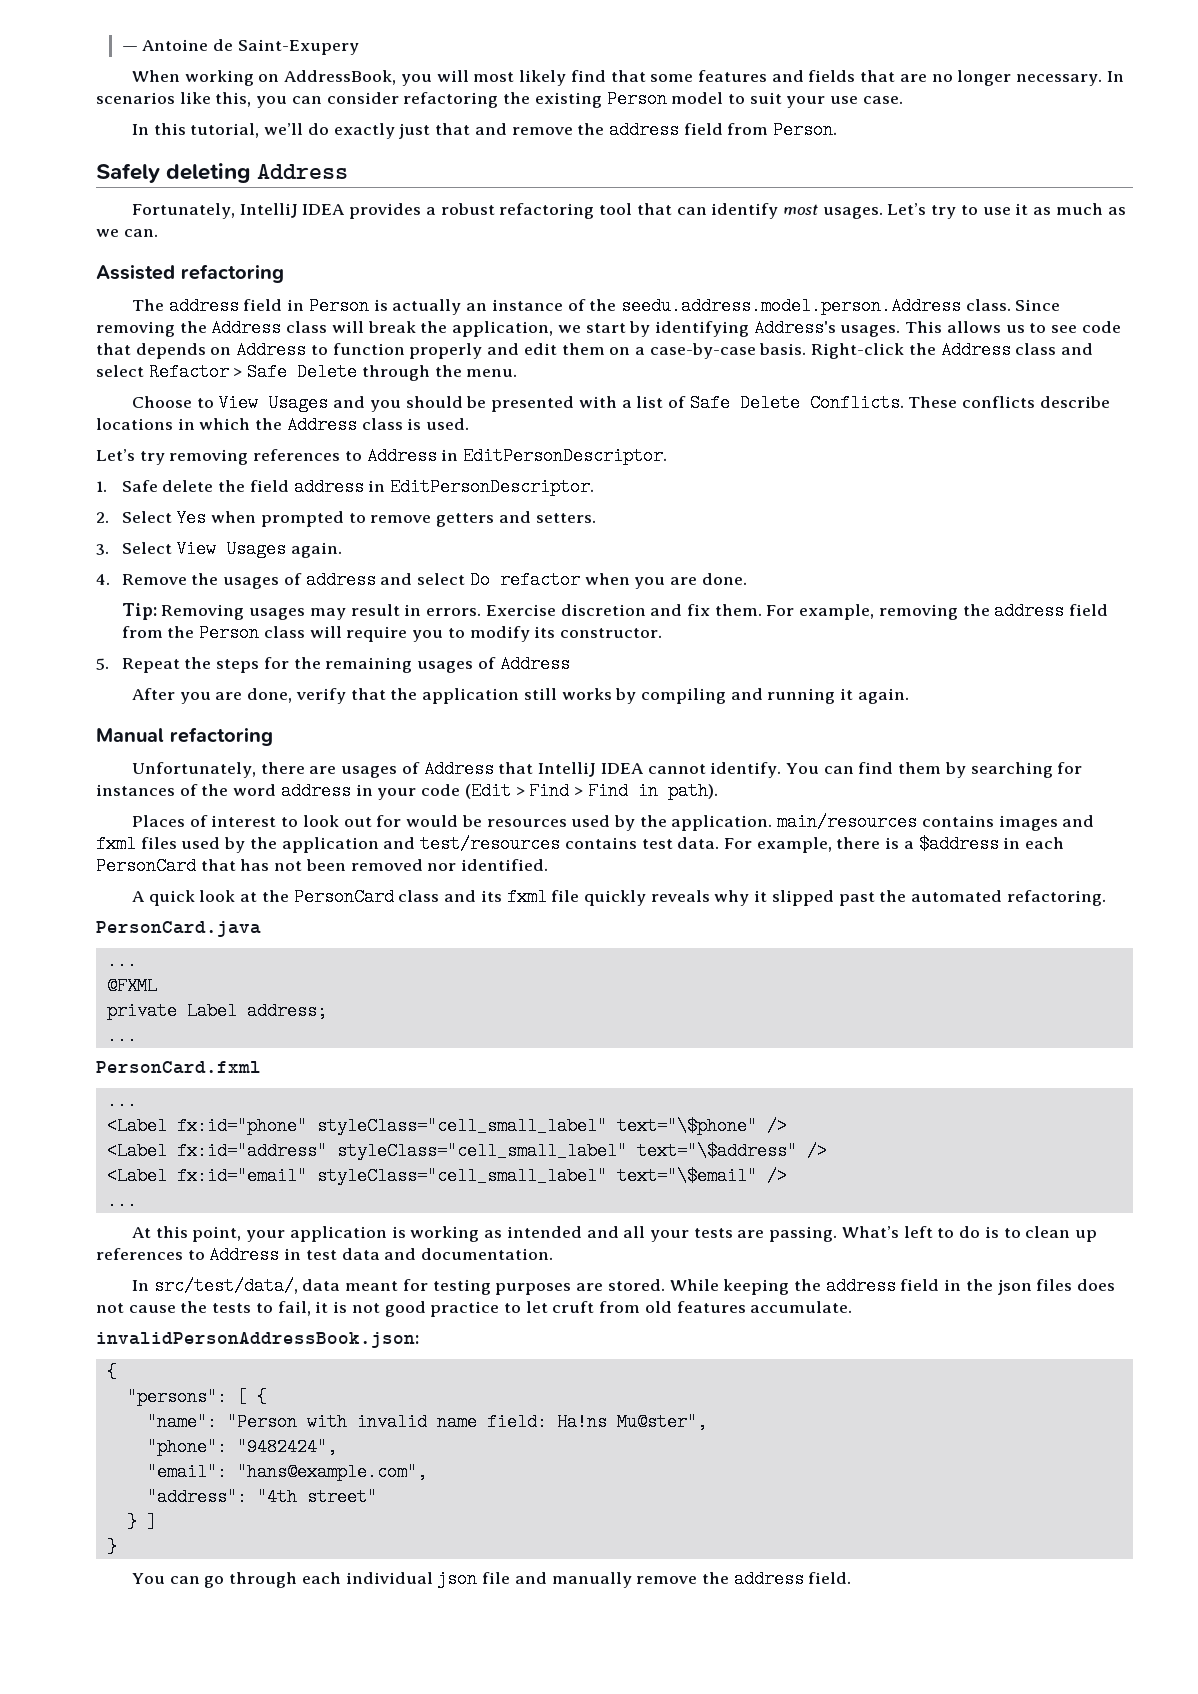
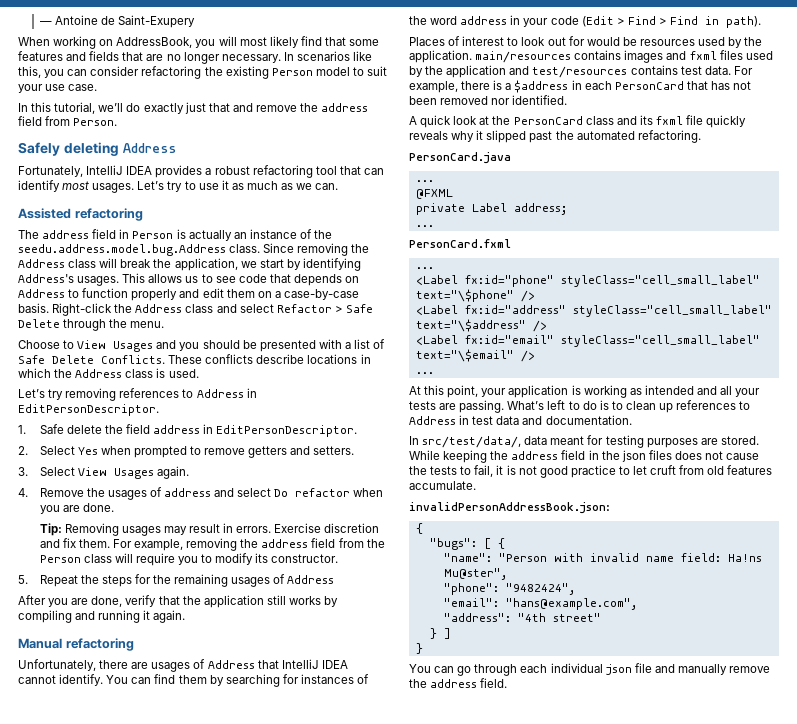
- The address field in Person is actually an instance of the seedu.address.model.person.Address class.
+ The address field in Person is actually an instance of the seedu.address.model.bug.Address class.
- "persons": [ {
+ "bugs": [ {

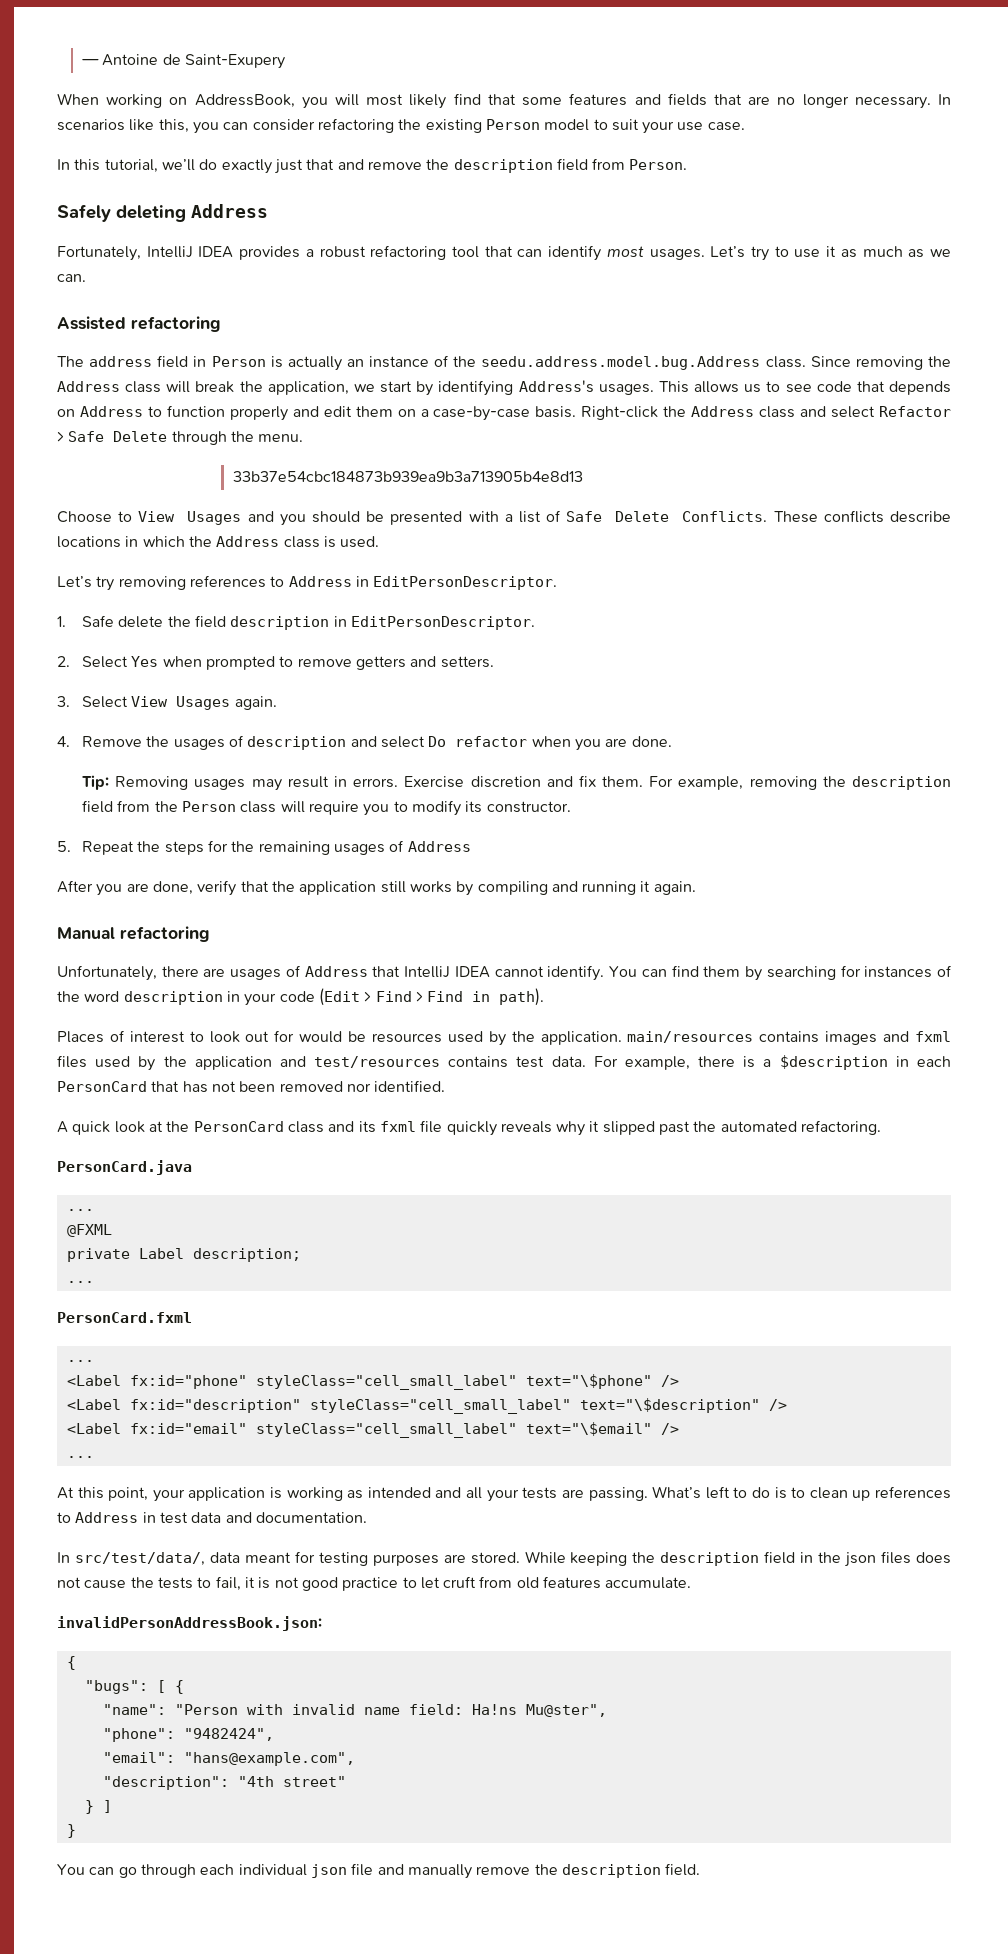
- In this tutorial, we’ll do exactly just that and remove the address field from Person.
+ In this tutorial, we’ll do exactly just that and remove the description field from Person.
+ 33b37e54cbc184873b939ea9b3a713905b4e8d13
- 1. Safe delete the field address in EditPersonDescriptor.
+ 1. Safe delete the field description in EditPersonDescriptor.
- 4. Remove the usages of address and select Do refactor when you are done.
+ 4. Remove the usages of description and select Do refactor when you are done.
- For example, removing the address field from the Person class will require you to modify its constructor.
+ For example, removing the description field from the Person class will require you to modify its constructor.
- You can find them by searching for instances of the word address in your code (Edit > Find > Find in path).
+ You can find them by searching for instances of the word description in your code (Edit > Find > Find in path).
- For example, there is a $address in each PersonCard that has not been removed nor identified.
+ For example, there is a $description in each PersonCard that has not been removed nor identified.
- private Label address;
+ private Label description;
- <Label fx:id="address" styleClass="cell_small_label" text="\$address" />
+ <Label fx:id="description" styleClass="cell_small_label" text="\$description" />
- While keeping the address field in the json files does not cause the tests to fail, it is not good practice to let cruft from old features accumulate.
+ While keeping the description field in the json files does not cause the tests to fail, it is not good practice to let cruft from old features accumulate.
- "address": "4th street"
+ "description": "4th street"
- You can go through each individual json file and manually remove the address field.
+ You can go through each individual json file and manually remove the description field.

